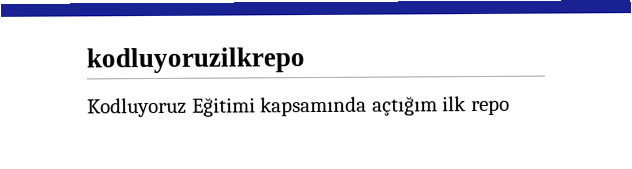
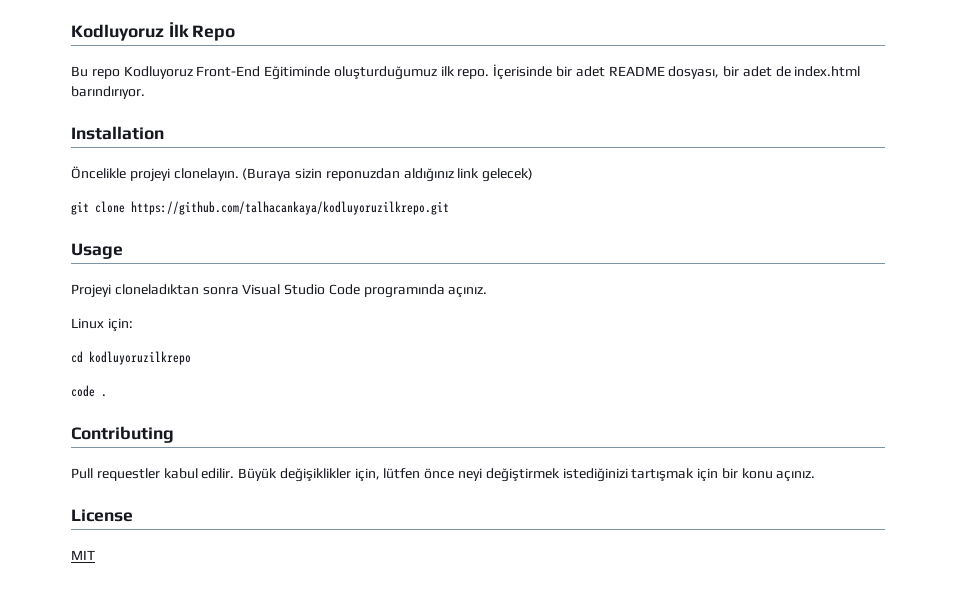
- kodluyoruzilkrepo
- Kodluyoruz Eğitimi kapsamında açtığım ilk repo
+ Kodluyoruz İlk Repo
+ Bu repo Kodluyoruz Front-End Eğitiminde oluşturduğumuz ilk repo. İçerisinde bir adet README dosyası, bir adet de index.html barındırıyor.
+ Installation
+ Öncelikle projeyi clonelayın. (Buraya sizin reponuzdan aldığınız link gelecek)
+ git clone https://github.com/talhacankaya/kodluyoruzilkrepo.git
+ Usage
+ Projeyi cloneladıktan sonra Visual Studio Code programında açınız.
+ Linux için:
+ cd kodluyoruzilkrepo
+ code .
+ Contributing
+ Pull requestler kabul edilir. Büyük değişiklikler için, lütfen önce neyi değiştirmek istediğinizi tartışmak için bir konu açınız.
+ License
+ MIT

